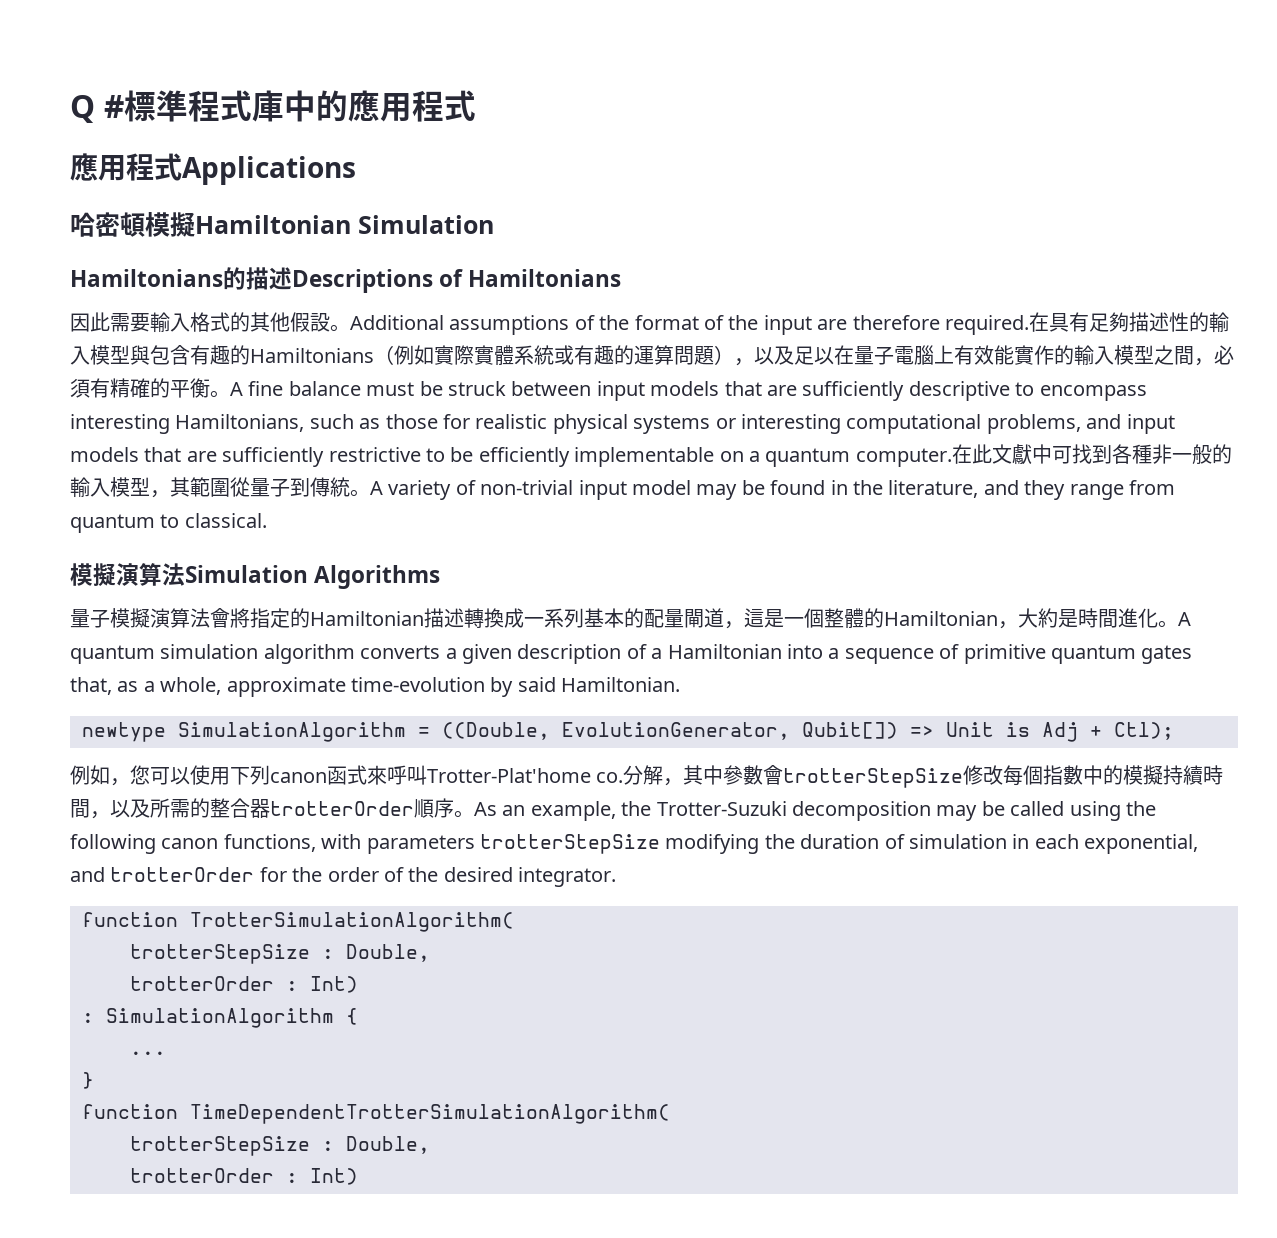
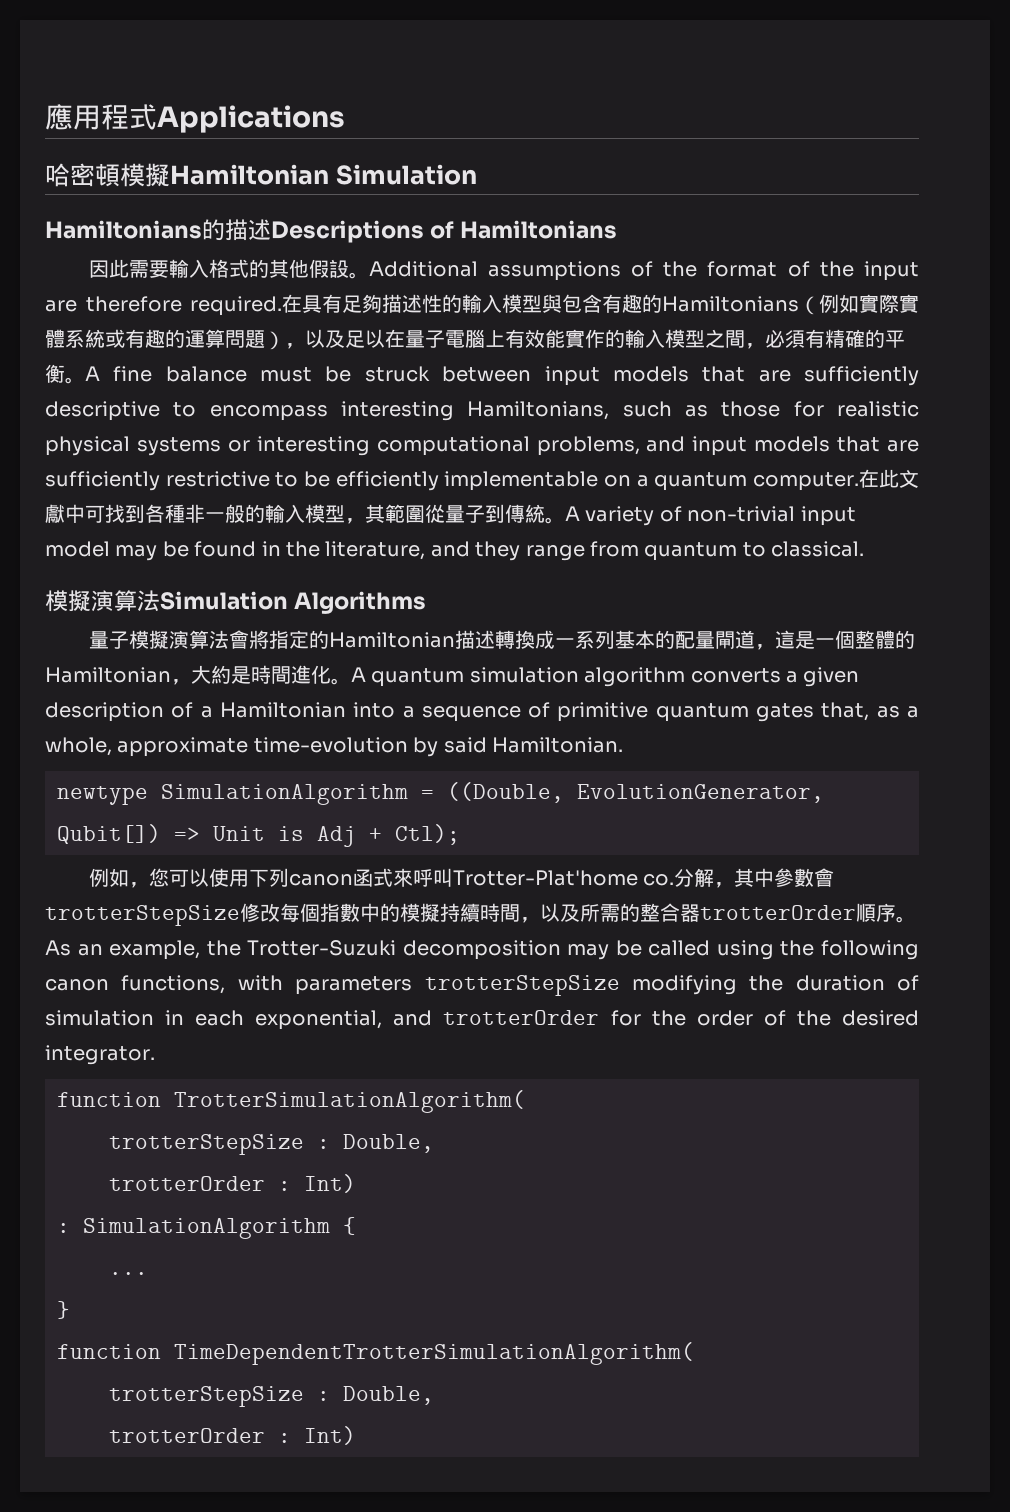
- Q #標準程式庫中的應用程式

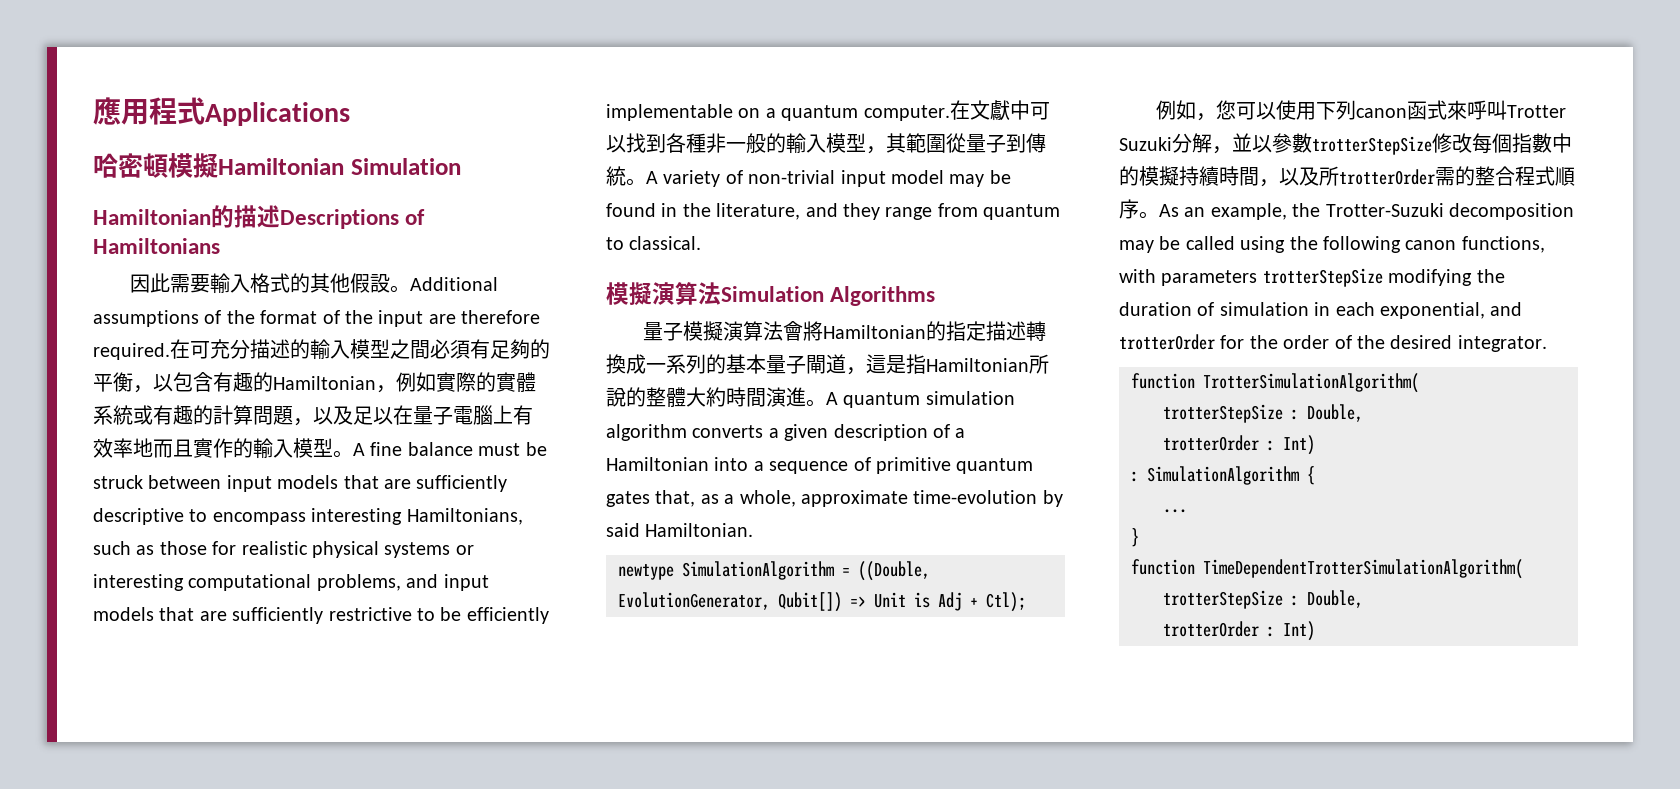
- Hamiltonians的描述Descriptions of Hamiltonians
+ Hamiltonian的描述Descriptions of Hamiltonians
- 在具有足夠描述性的輸入模型與包含有趣的Hamiltonians（例如實際實體系統或有趣的運算問題），以及足以在量子電腦上有效能實作的輸入模型之間，必須有精確的平衡。
+ 在可充分描述的輸入模型之間必須有足夠的平衡，以包含有趣的Hamiltonian，例如實際的實體系統或有趣的計算問題，以及足以在量子電腦上有效率地而且實作的輸入模型。
- 在此文獻中可找到各種非一般的輸入模型，其範圍從量子到傳統。
+ 在文獻中可以找到各種非一般的輸入模型，其範圍從量子到傳統。
- 量子模擬演算法會將指定的Hamiltonian描述轉換成一系列基本的配量閘道，這是一個整體的Hamiltonian，大約是時間進化。
+ 量子模擬演算法會將Hamiltonian的指定描述轉換成一系列的基本量子閘道，這是指Hamiltonian所說的整體大約時間演進。
- 例如，您可以使用下列canon函式來呼叫Trotter-Plat'home co.分解，其中參數會trotterStepSize修改每個指數中的模擬持續時間，以及所需的整合器trotterOrder順序。
+ 例如，您可以使用下列canon函式來呼叫Trotter Suzuki分解，並以參數trotterStepSize修改每個指數中的模擬持續時間，以及所trotterOrder需的整合程式順序。

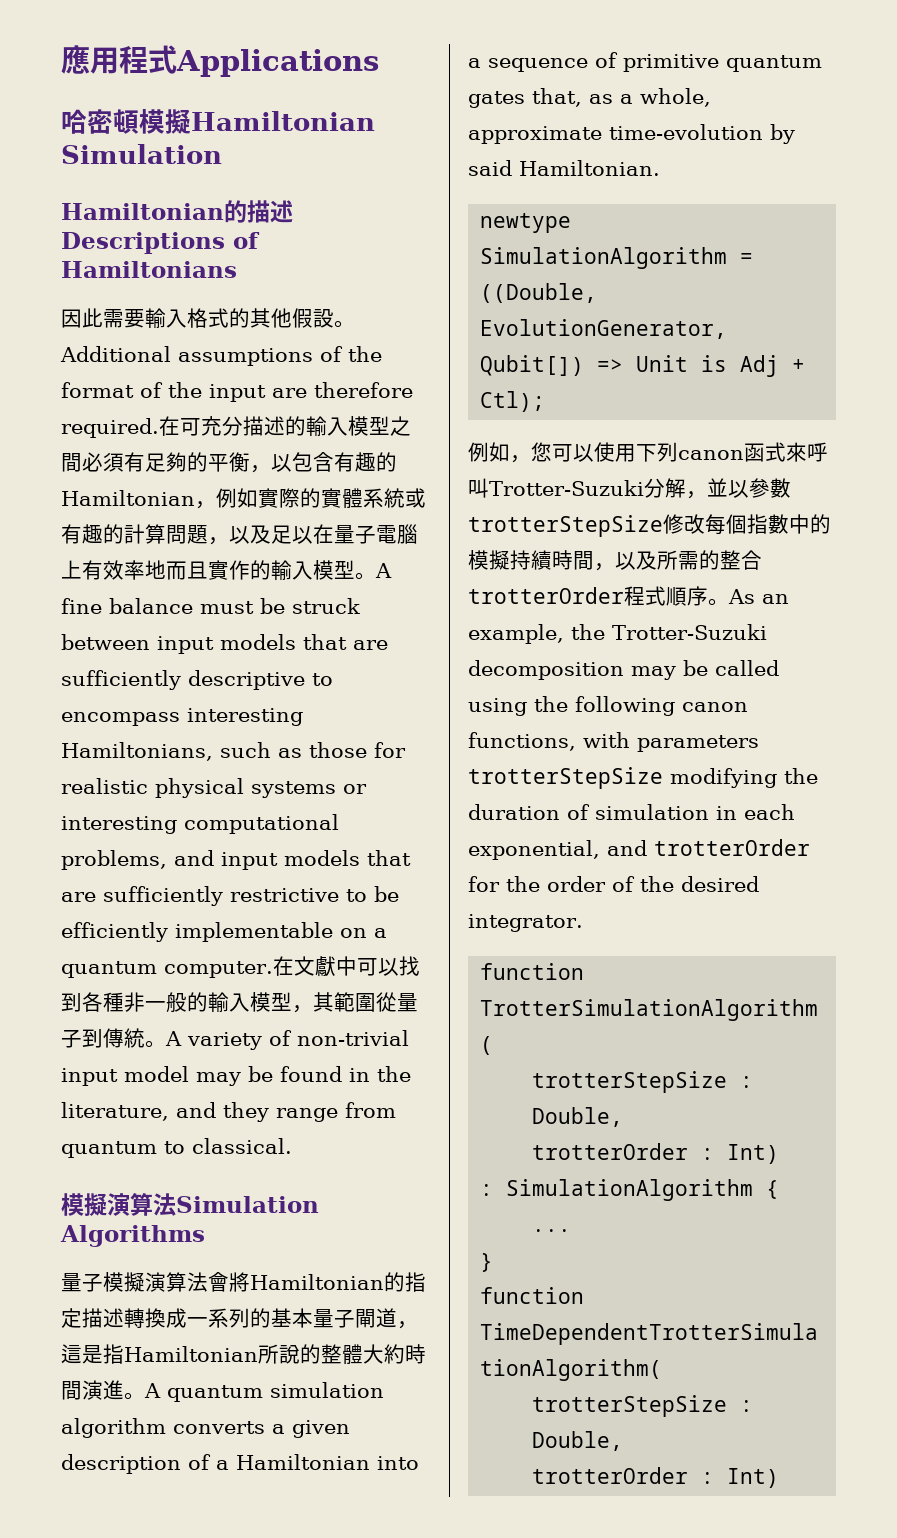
- 例如，您可以使用下列canon函式來呼叫Trotter Suzuki分解，並以參數trotterStepSize修改每個指數中的模擬持續時間，以及所trotterOrder需的整合程式順序。
+ 例如，您可以使用下列canon函式來呼叫Trotter-Suzuki分解，並以參數trotterStepSize修改每個指數中的模擬持續時間，以及所需的整合trotterOrder程式順序。

